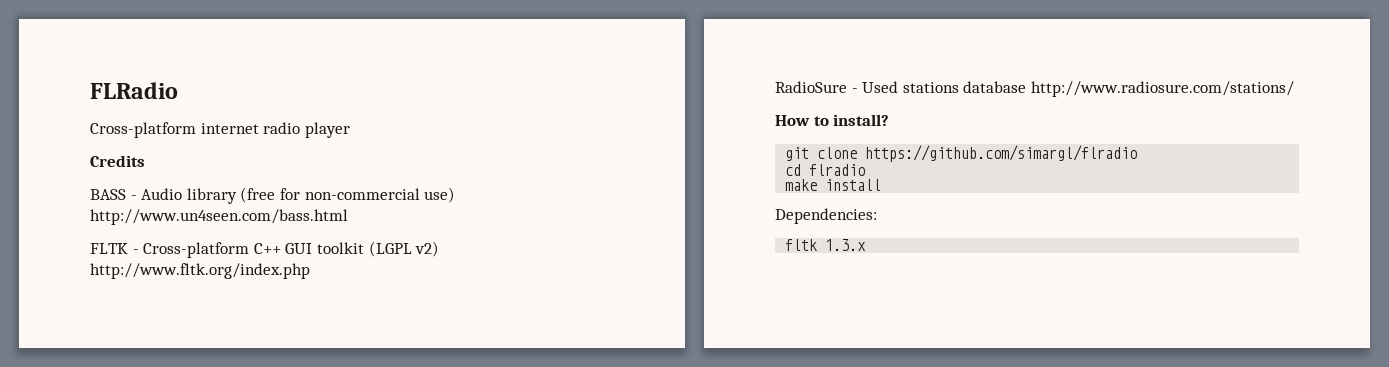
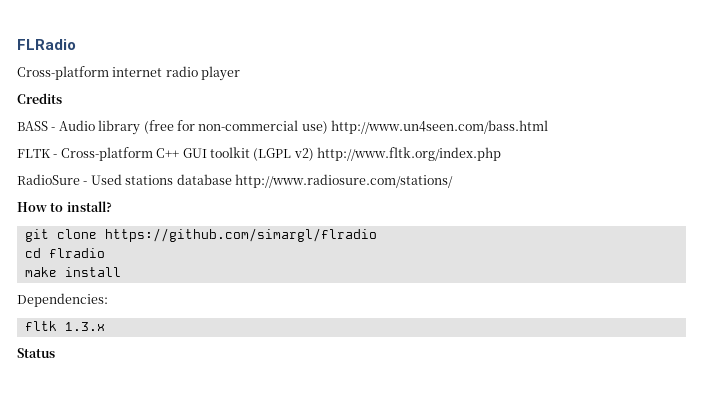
+ Status

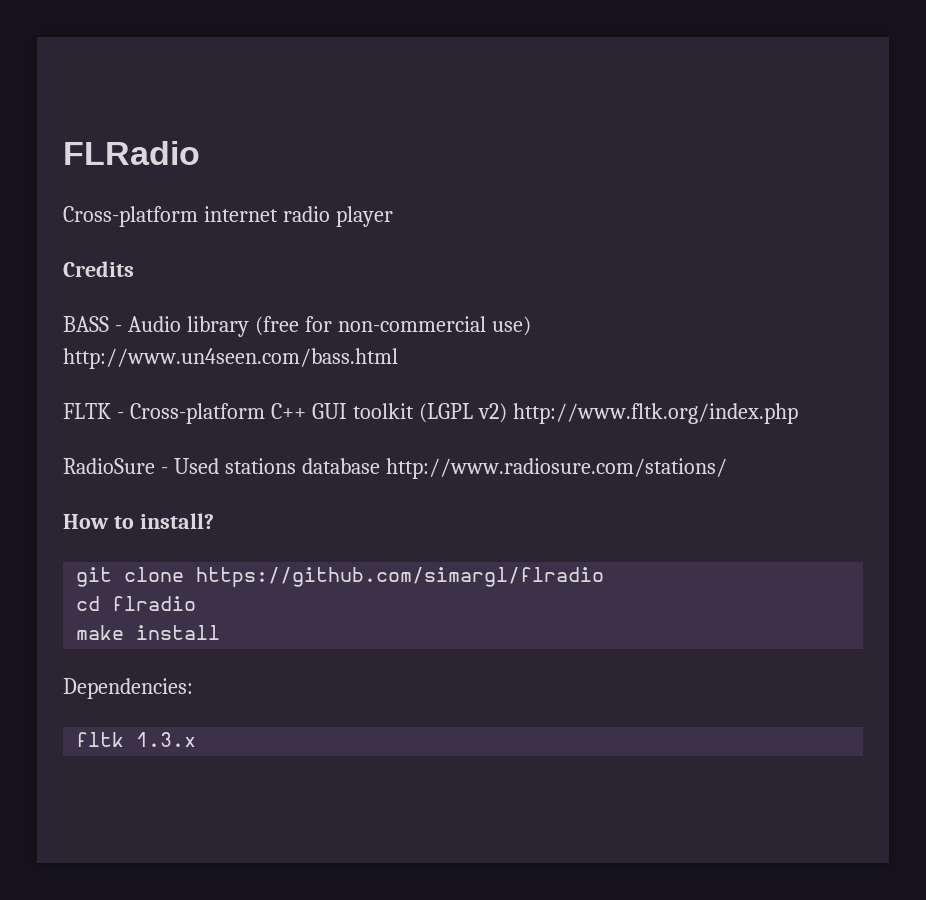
- Status

